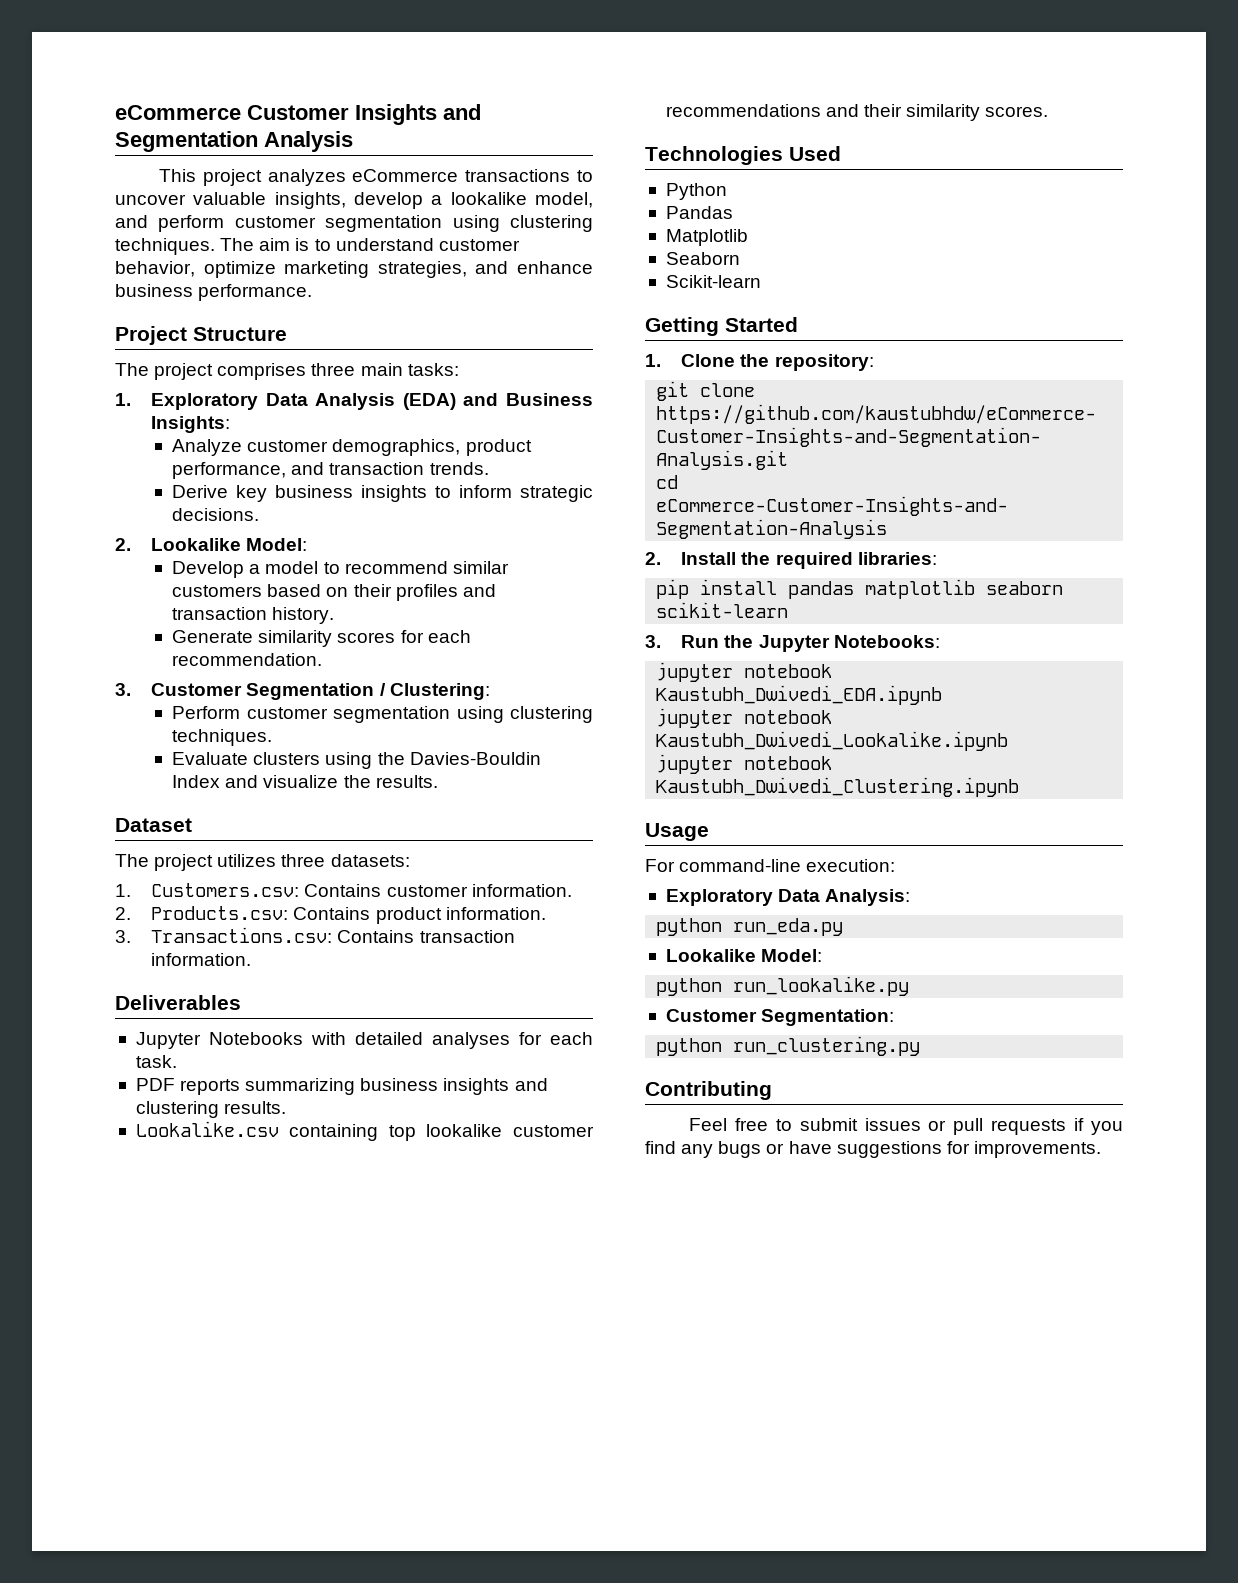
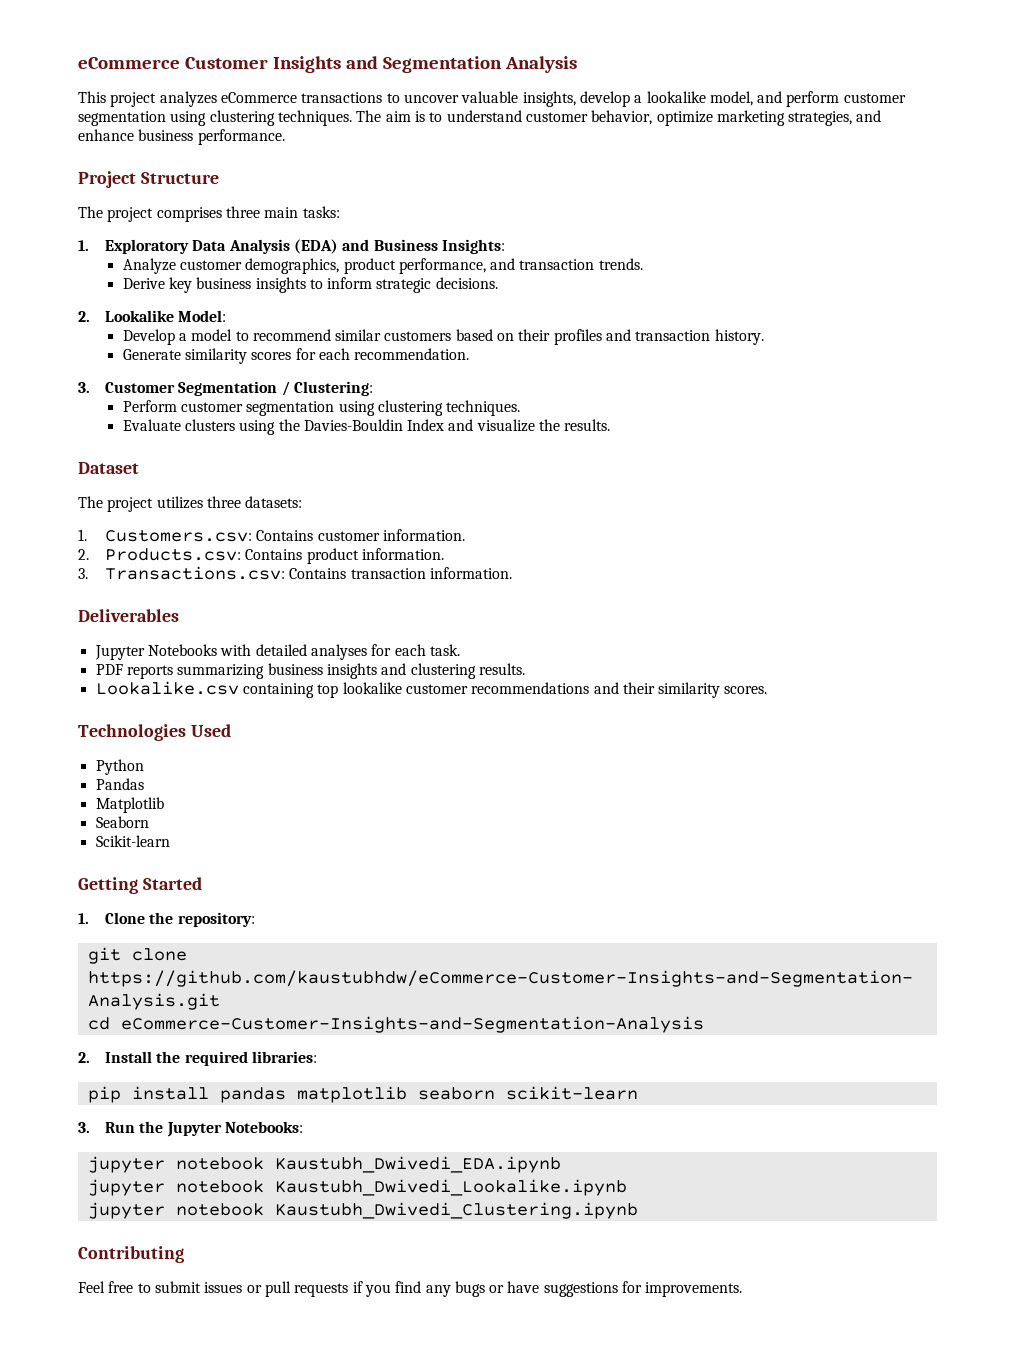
- Usage
- For command-line execution:
- Exploratory Data Analysis:
- python run_eda.py
- Lookalike Model:
- python run_lookalike.py
- Customer Segmentation:
- python run_clustering.py

